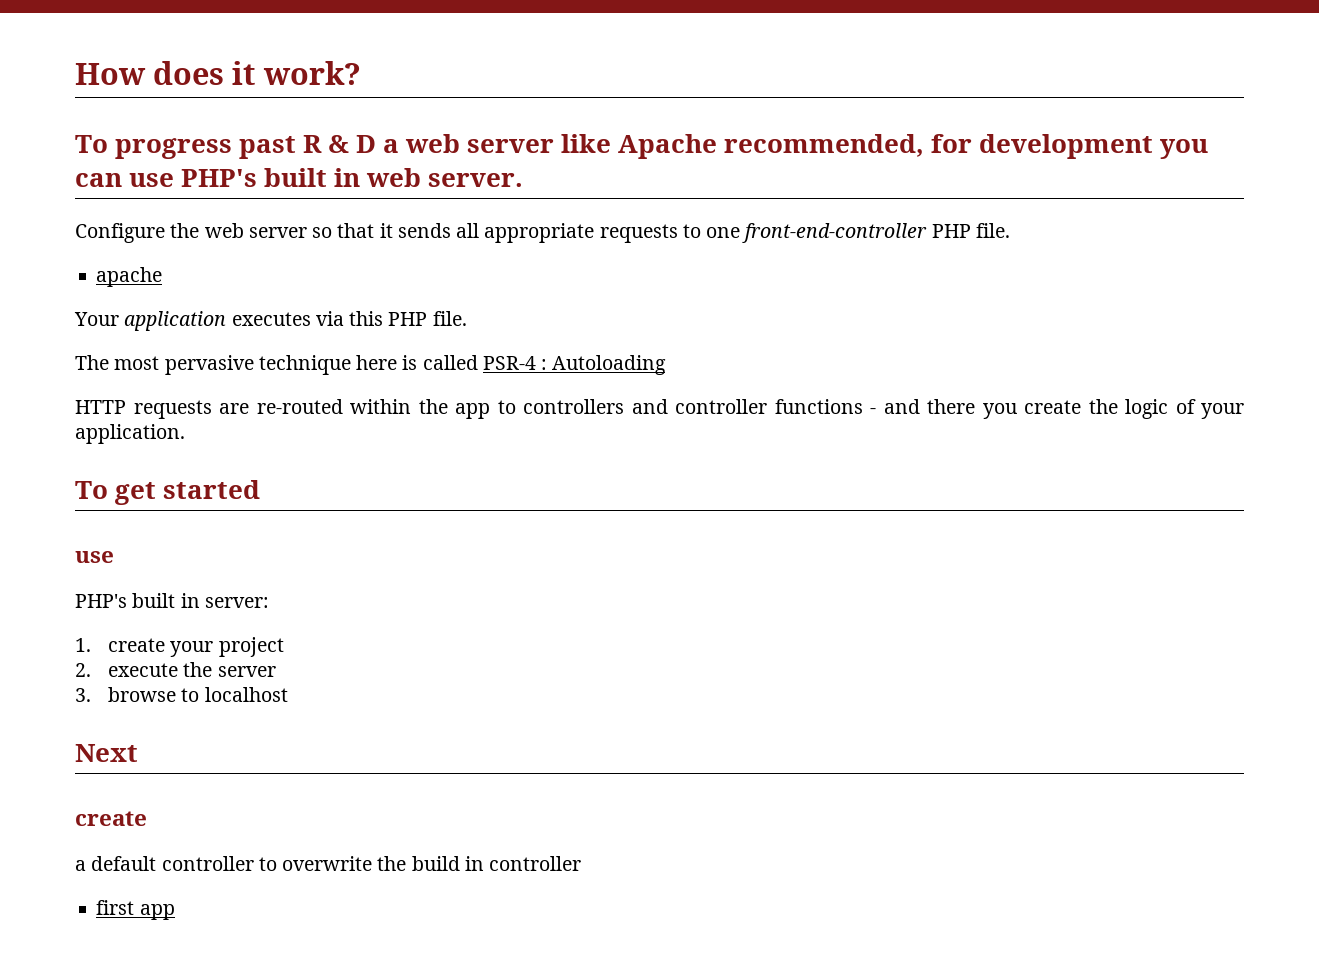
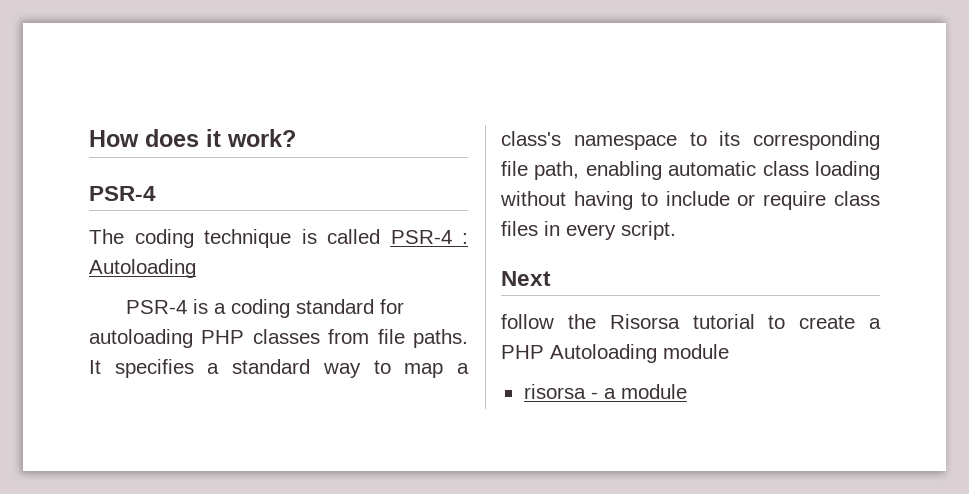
  How does it work?
- To progress past R & D a web server like Apache recommended, for development you can use PHP's built in web server.
- Configure the web server so that it sends all appropriate requests to one front-end-controller PHP file.
- apache
- Your application executes via this PHP file.
- The most pervasive technique here is called PSR-4 : Autoloading
+ PSR-4
+ The coding technique is called PSR-4 : Autoloading
- HTTP requests are re-routed within the app to controllers and controller functions - and there you create the logic of your application.
- To get started
- use
- PHP's built in server:
- 1. create your project
- 2. execute the server
- 3. browse to localhost
+ PSR-4 is a coding standard for autoloading PHP classes from file paths. It specifies a standard way to map a class's namespace to its corresponding file path, enabling automatic class loading without having to include or require class files in every script.
  Next
- create
- a default controller to overwrite the build in controller
- first app
+ follow the Risorsa tutorial to create a PHP Autoloading module
+ risorsa - a module

